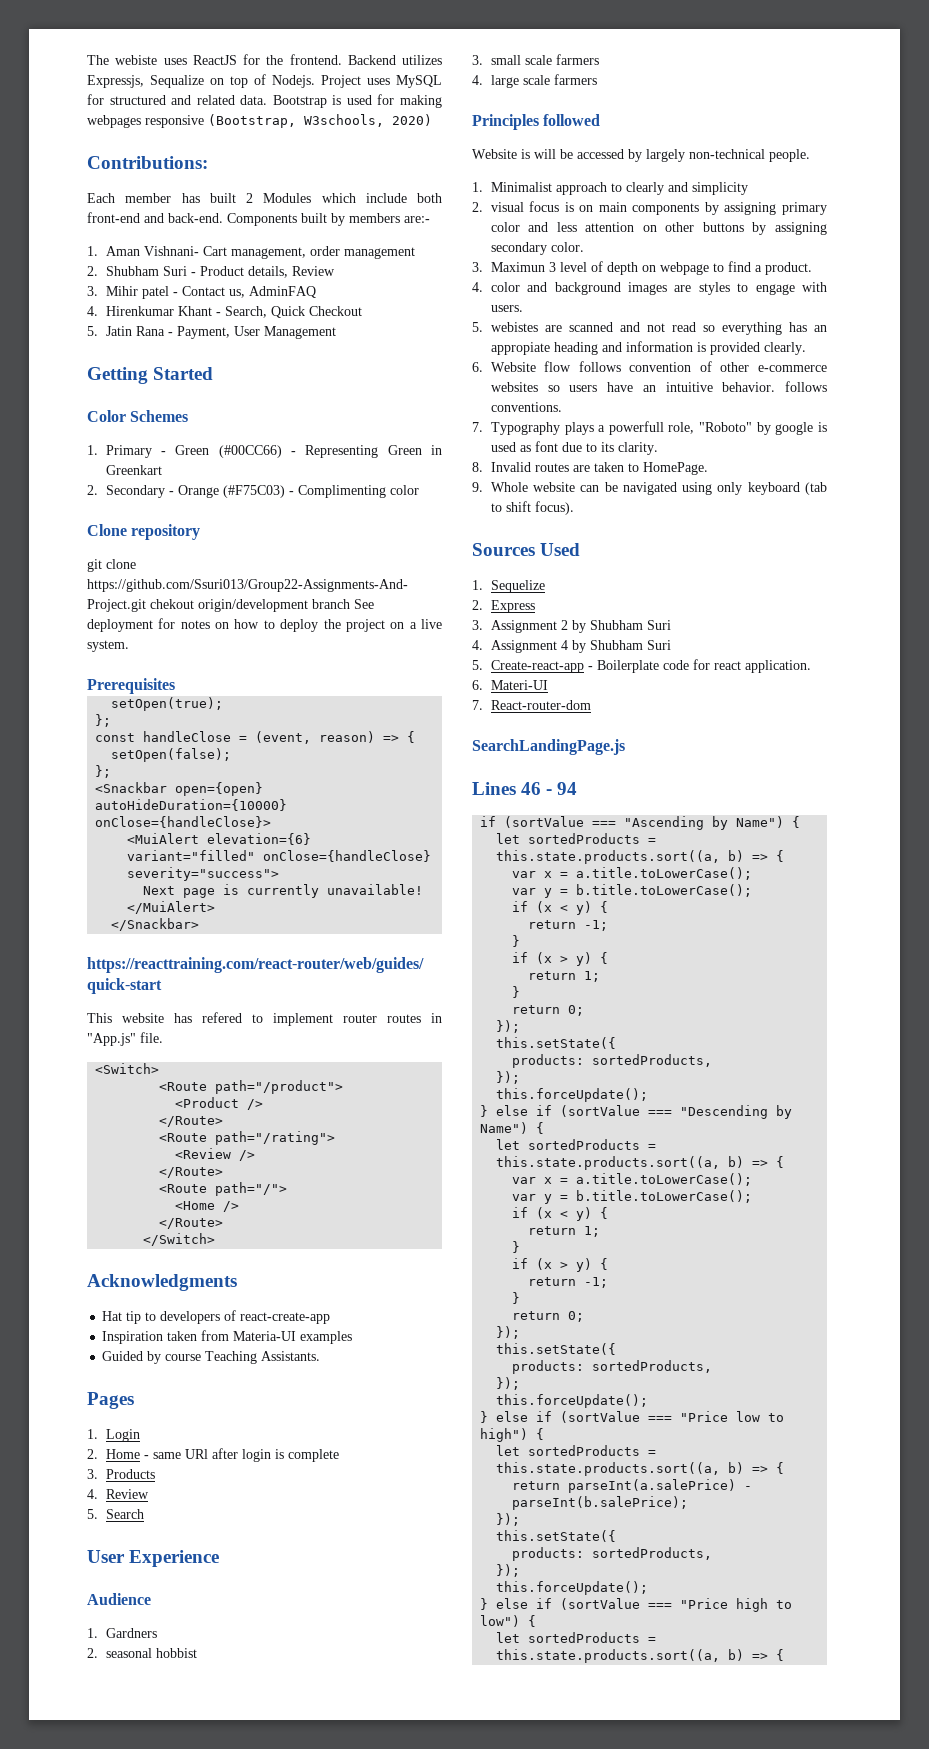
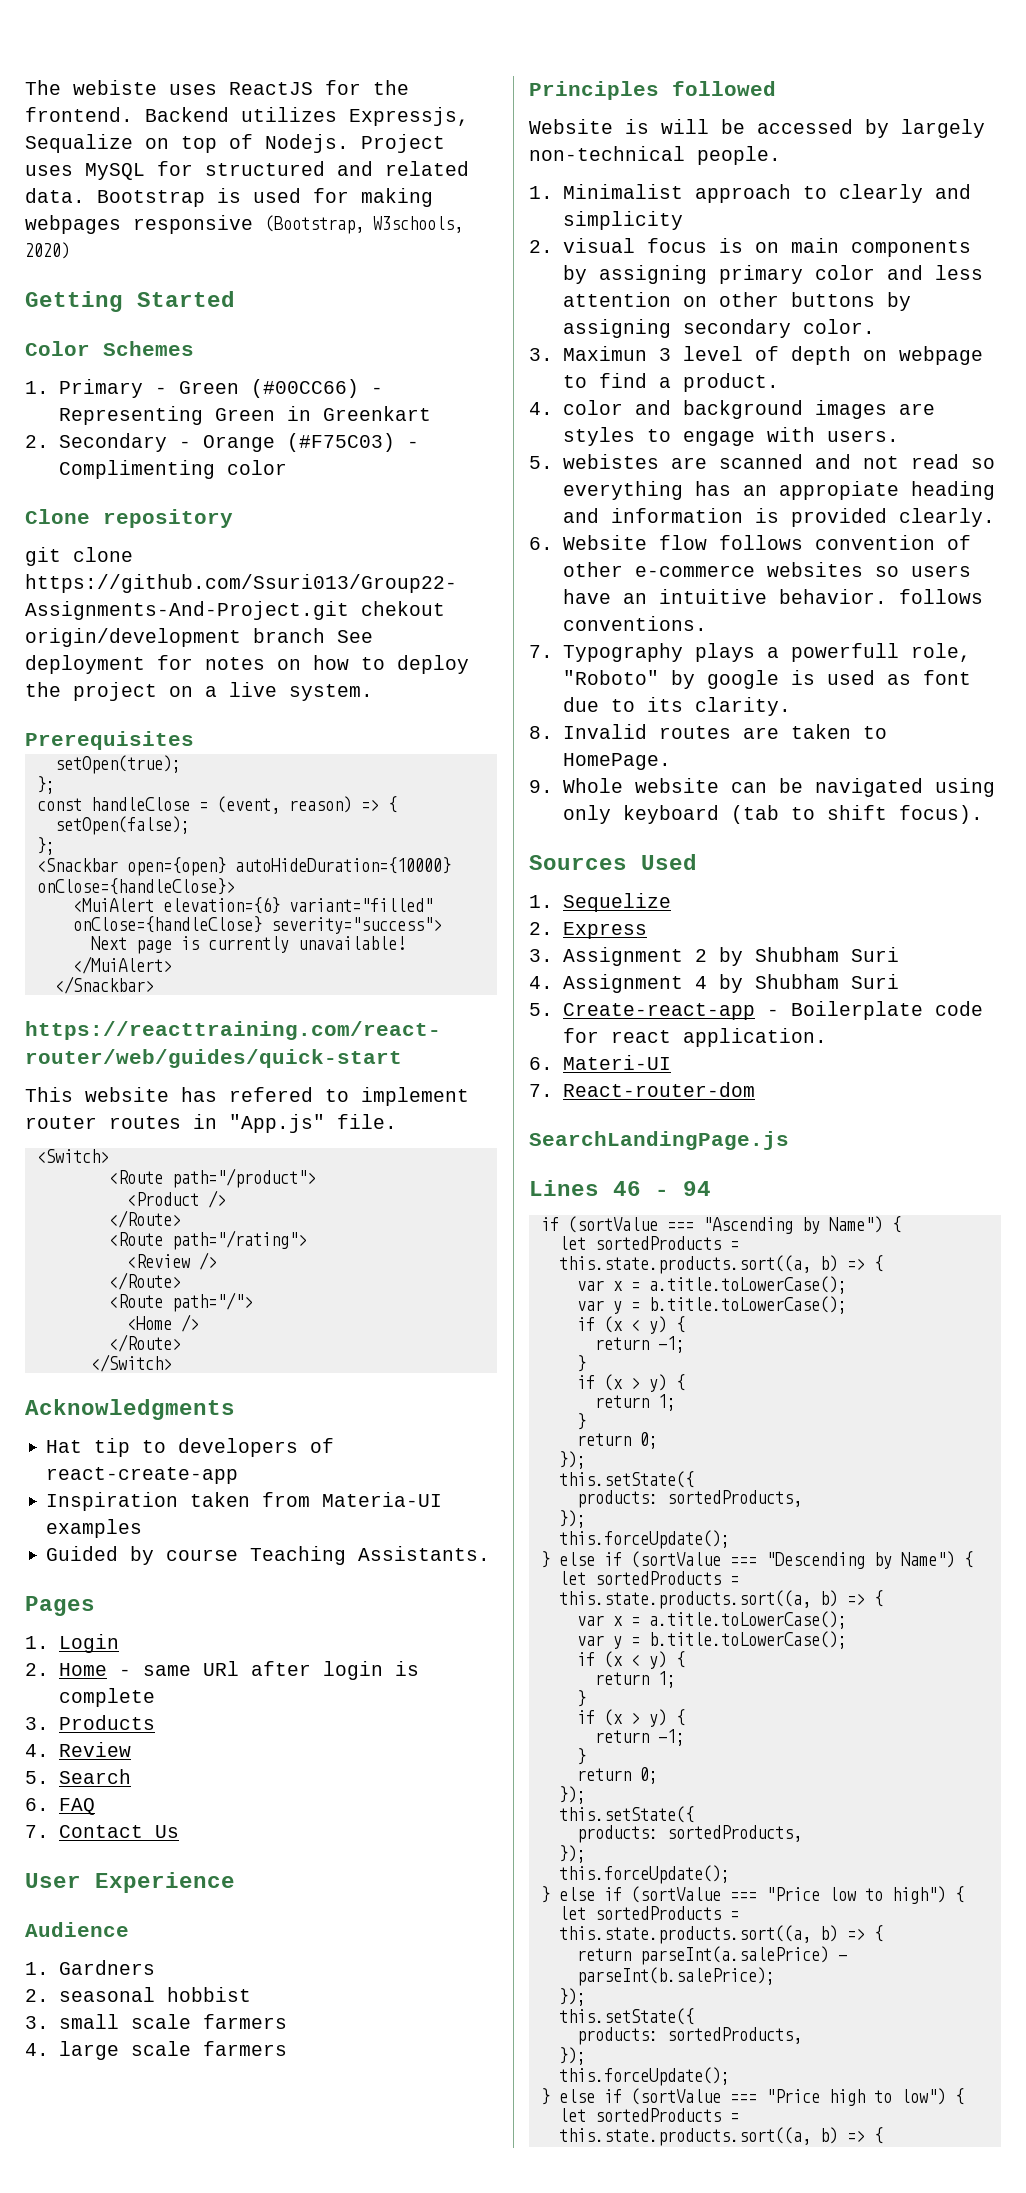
- Contributions:
- Each member has built 2 Modules which include both front-end and back-end. Components built by members are:-
- 1. Aman Vishnani- Cart management, order management
- 2. Shubham Suri - Product details, Review
- 3. Mihir patel - Contact us, AdminFAQ
- 4. Hirenkumar Khant - Search, Quick Checkout
- 5. Jatin Rana - Payment, User Management
+ 6. FAQ
+ 7. Contact Us

